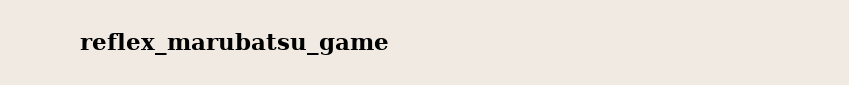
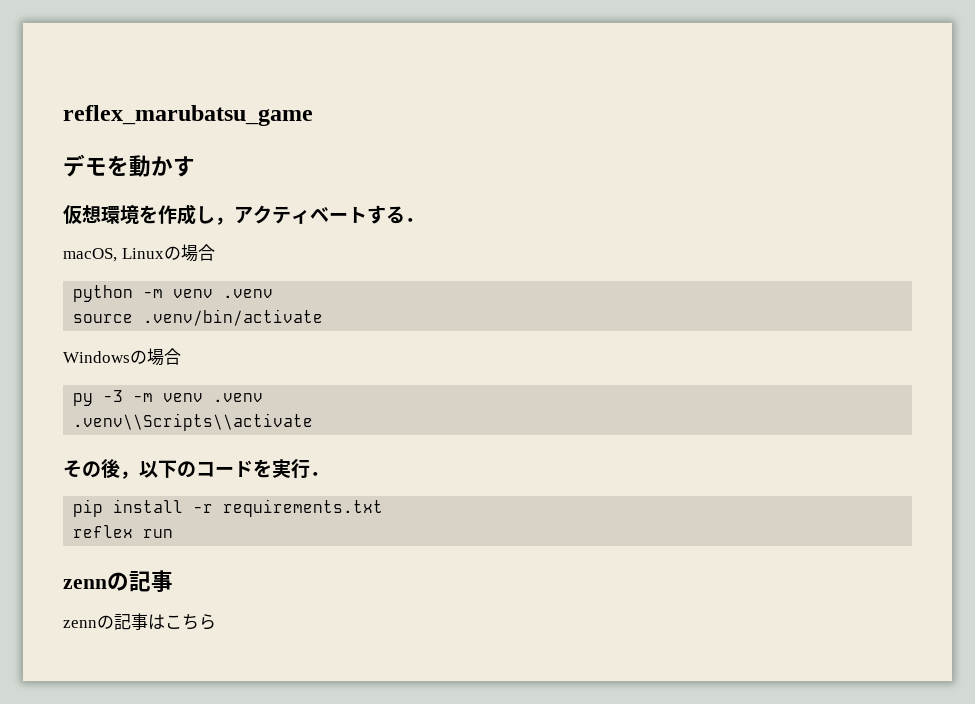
+ デモを動かす
+ 仮想環境を作成し，アクティベートする．
+ macOS, Linuxの場合
+ python -m venv .venv
+ source .venv/bin/activate
+ Windowsの場合
+ py -3 -m venv .venv
+ .venv\\Scripts\\activate
+ その後，以下のコードを実行．
+ pip install -r requirements.txt
+ reflex run
+ zennの記事
+ zennの記事はこちら

